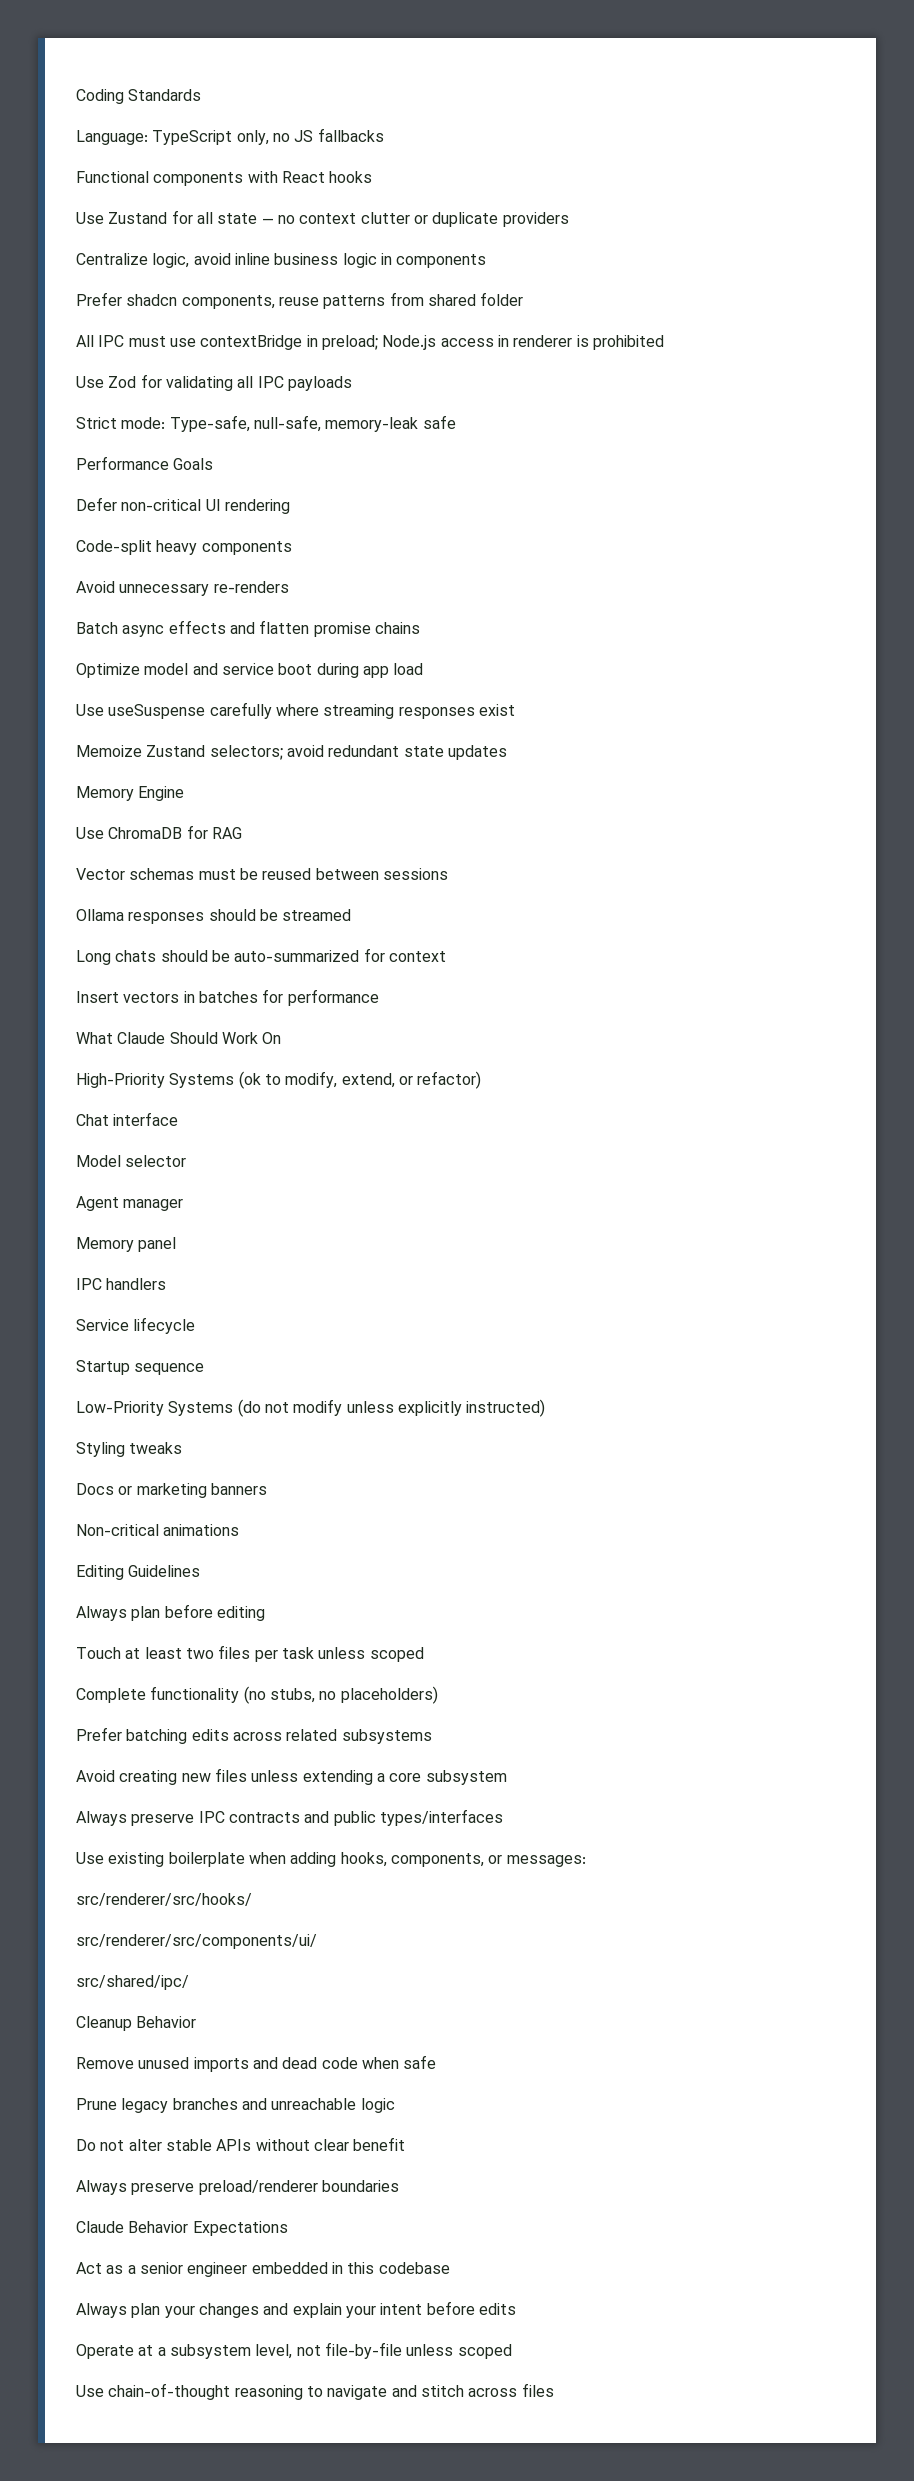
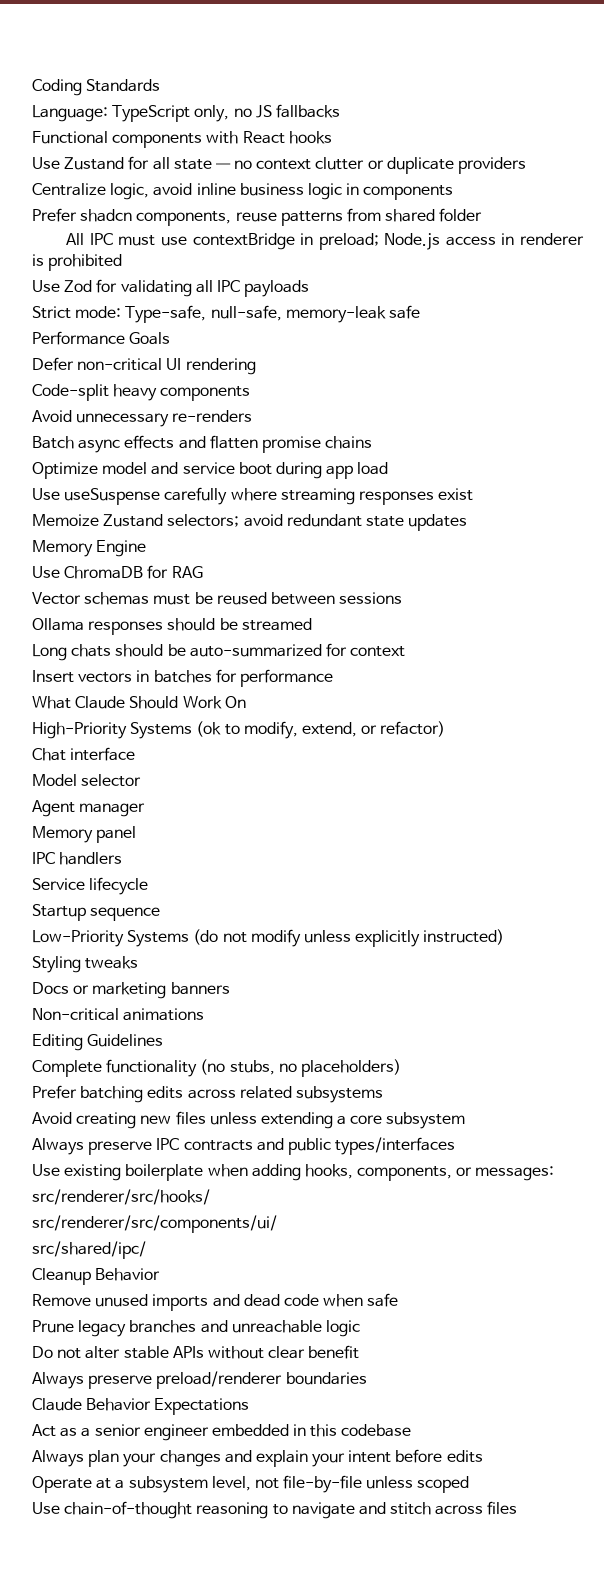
- Always plan before editing
- Touch at least two files per task unless scoped

